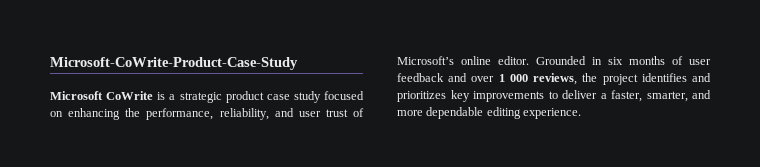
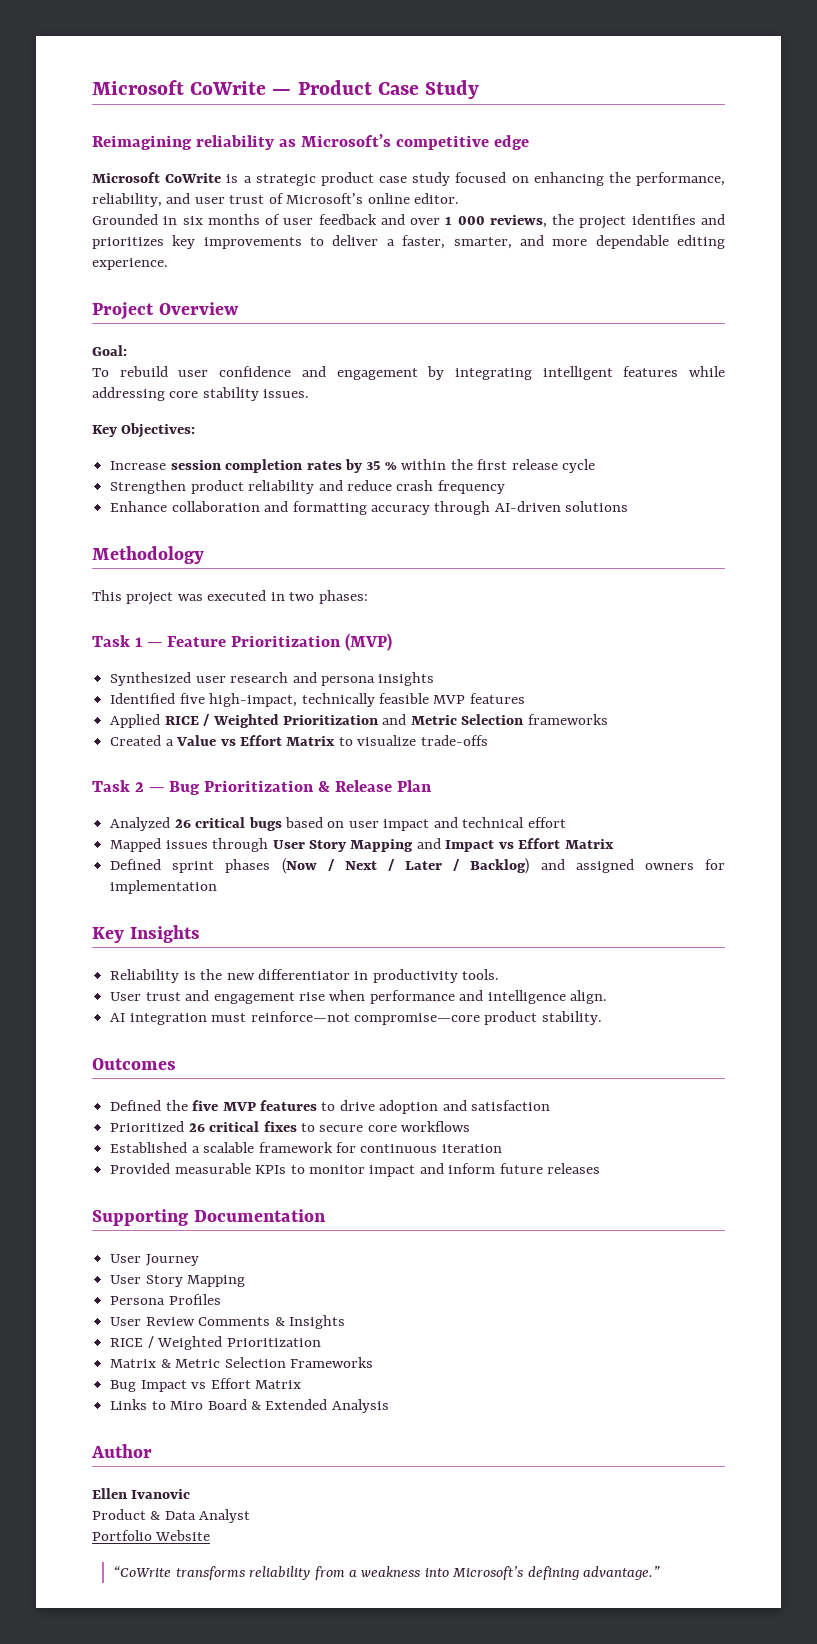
- Microsoft-CoWrite-Product-Case-Study
+ Microsoft CoWrite — Product Case Study
+ Reimagining reliability as Microsoft’s competitive edge
- Microsoft CoWrite is a strategic product case study focused on enhancing the performance, reliability, and user trust of Microsoft’s online editor. Grounded in six months of user feedback and over 1 000 reviews, the project identifies and prioritizes key improvements to deliver a faster, smarter, and more dependable editing experience.
+ Microsoft CoWrite is a strategic product case study focused on enhancing the performance, reliability, and user trust of Microsoft’s online editor.
+ Grounded in six months of user feedback and over 1 000 reviews, the project identifies and prioritizes key improvements to deliver a faster, smarter, and more dependable editing experience.
+ Project Overview
+ Goal:
+ To rebuild user confidence and engagement by integrating intelligent features while addressing core stability issues.
+ Key Objectives:
+ Increase session completion rates by 35 % within the first release cycle
+ Strengthen product reliability and reduce crash frequency
+ Enhance collaboration and formatting accuracy through AI-driven solutions
+ Methodology
+ This project was executed in two phases:
+ Task 1 — Feature Prioritization (MVP)
+ Synthesized user research and persona insights
+ Identified five high-impact, technically feasible MVP features
+ Applied RICE / Weighted Prioritization and Metric Selection frameworks
+ Created a Value vs Effort Matrix to visualize trade-offs
+ Task 2 — Bug Prioritization & Release Plan
+ Analyzed 26 critical bugs based on user impact and technical effort
+ Mapped issues through User Story Mapping and Impact vs Effort Matrix
+ Defined sprint phases (Now / Next / Later / Backlog) and assigned owners for implementation
+ Key Insights
+ Reliability is the new differentiator in productivity tools.
+ User trust and engagement rise when performance and intelligence align.
+ AI integration must reinforce—not compromise—core product stability.
+ Outcomes
+ Defined the five MVP features to drive adoption and satisfaction
+ Prioritized 26 critical fixes to secure core workflows
+ Established a scalable framework for continuous iteration
+ Provided measurable KPIs to monitor impact and inform future releases
+ Supporting Documentation
+ User Journey
+ User Story Mapping
+ Persona Profiles
+ User Review Comments & Insights
+ RICE / Weighted Prioritization
+ Matrix & Metric Selection Frameworks
+ Bug Impact vs Effort Matrix
+ Links to Miro Board & Extended Analysis
+ Author
+ Ellen Ivanovic
+ Product & Data Analyst
+ Portfolio Website
+ “CoWrite transforms reliability from a weakness into Microsoft’s defining advantage.”

